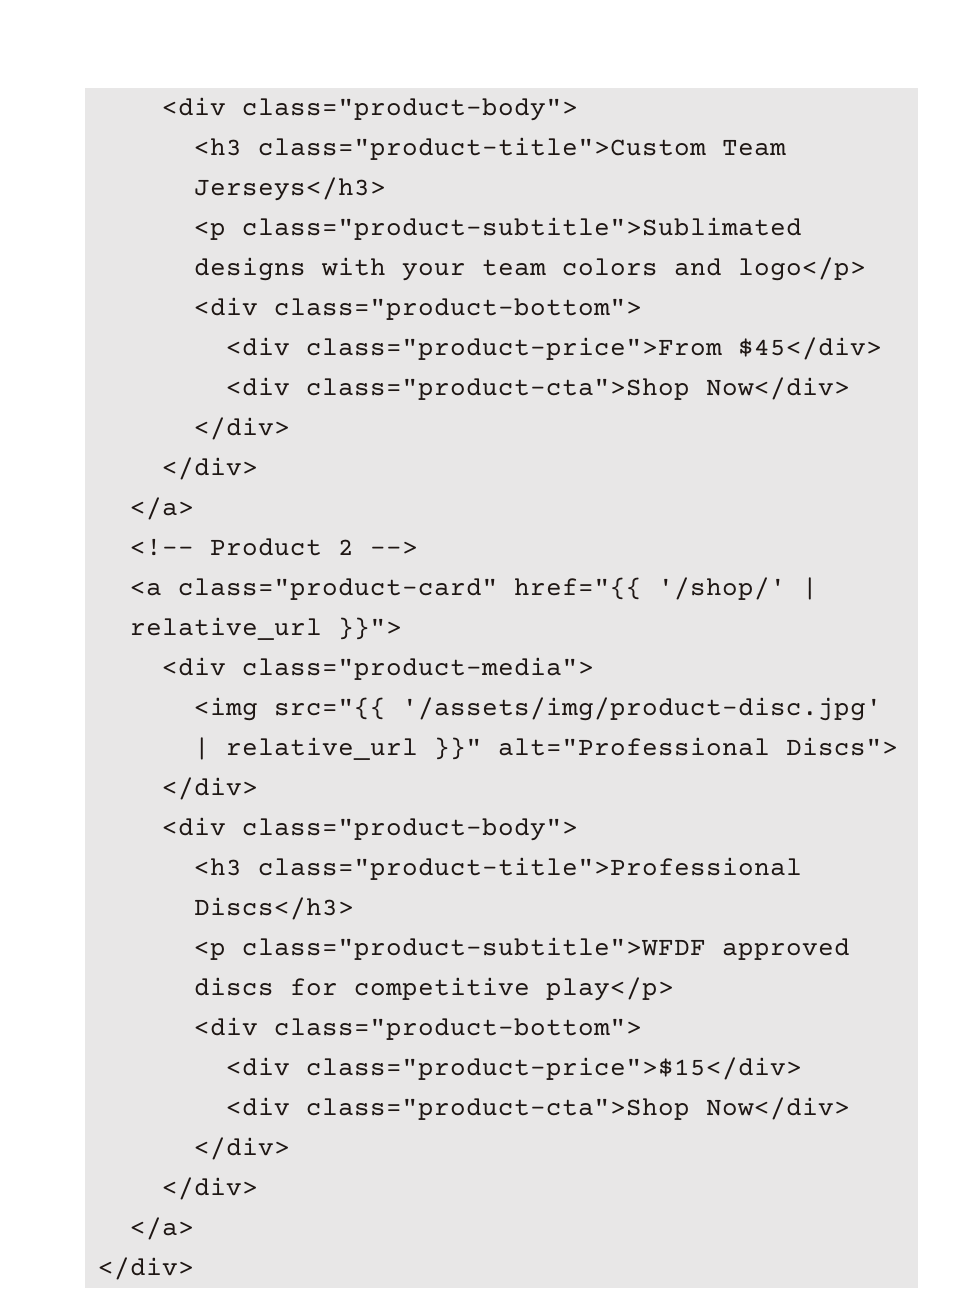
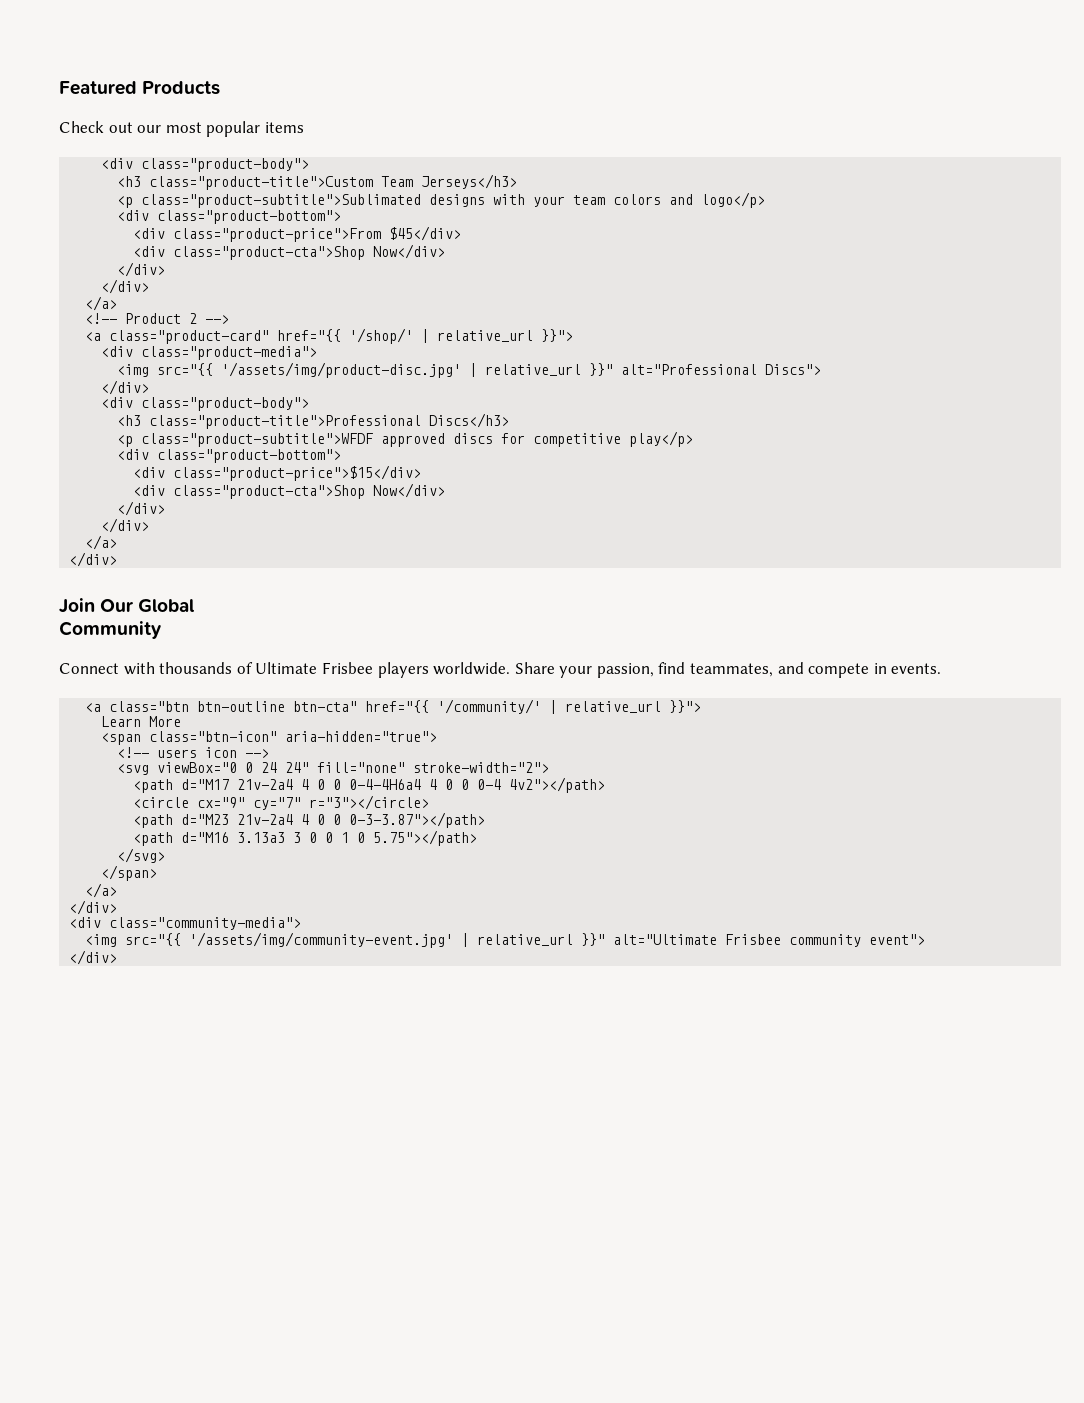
+ Featured Products
+ Check out our most popular items
+ Join Our Global
+ Community
+ Connect with thousands of Ultimate Frisbee players worldwide. Share your passion, find teammates, and compete in events.
+ <a class="btn btn-outline btn-cta" href="{{ '/community/' | relative_url }}">
+ Learn More
+ <span class="btn-icon" aria-hidden="true">
+ <!-- users icon -->
+ <svg viewBox="0 0 24 24" fill="none" stroke-width="2">
+ <path d="M17 21v-2a4 4 0 0 0-4-4H6a4 4 0 0 0-4 4v2"></path>
+ <circle cx="9" cy="7" r="3"></circle>
+ <path d="M23 21v-2a4 4 0 0 0-3-3.87"></path>
+ <path d="M16 3.13a3 3 0 0 1 0 5.75"></path>
+ </svg>
+ </span>
+ </a>
+ </div>
+ <div class="community-media">
+ <img src="{{ '/assets/img/community-event.jpg' | relative_url }}" alt="Ultimate Frisbee community event">
+ </div>

